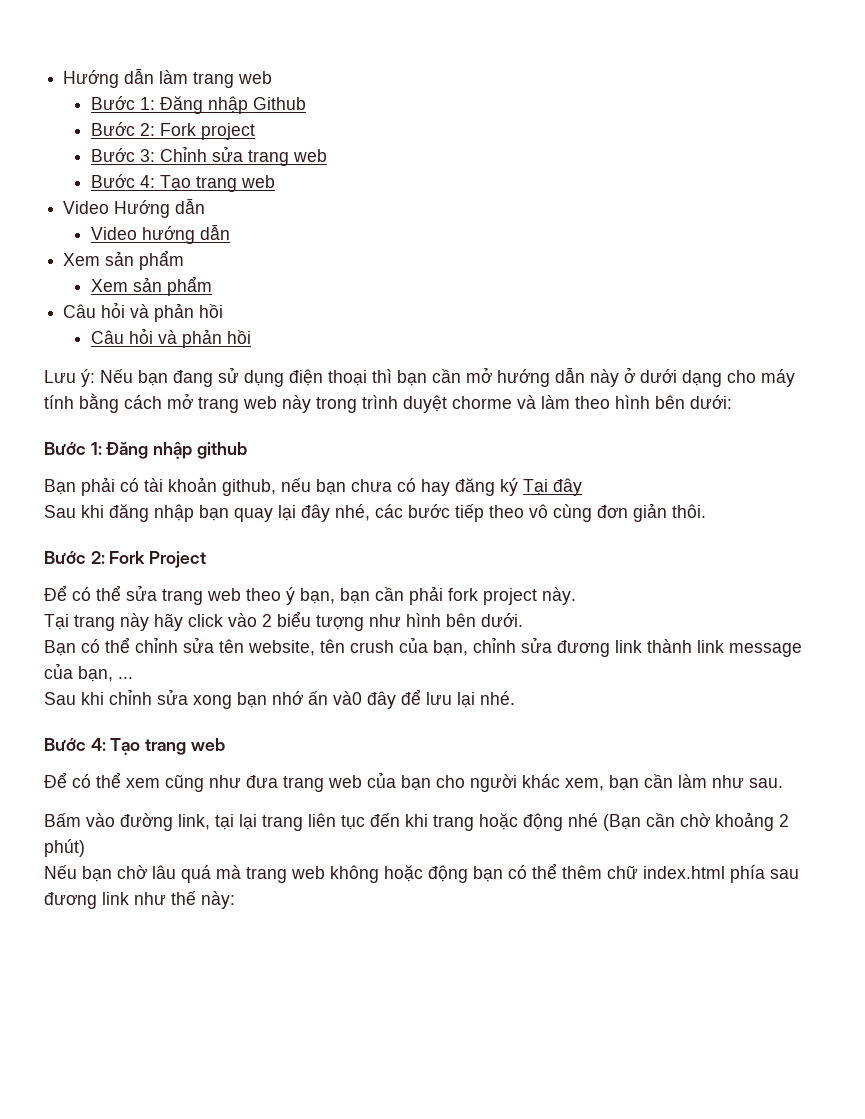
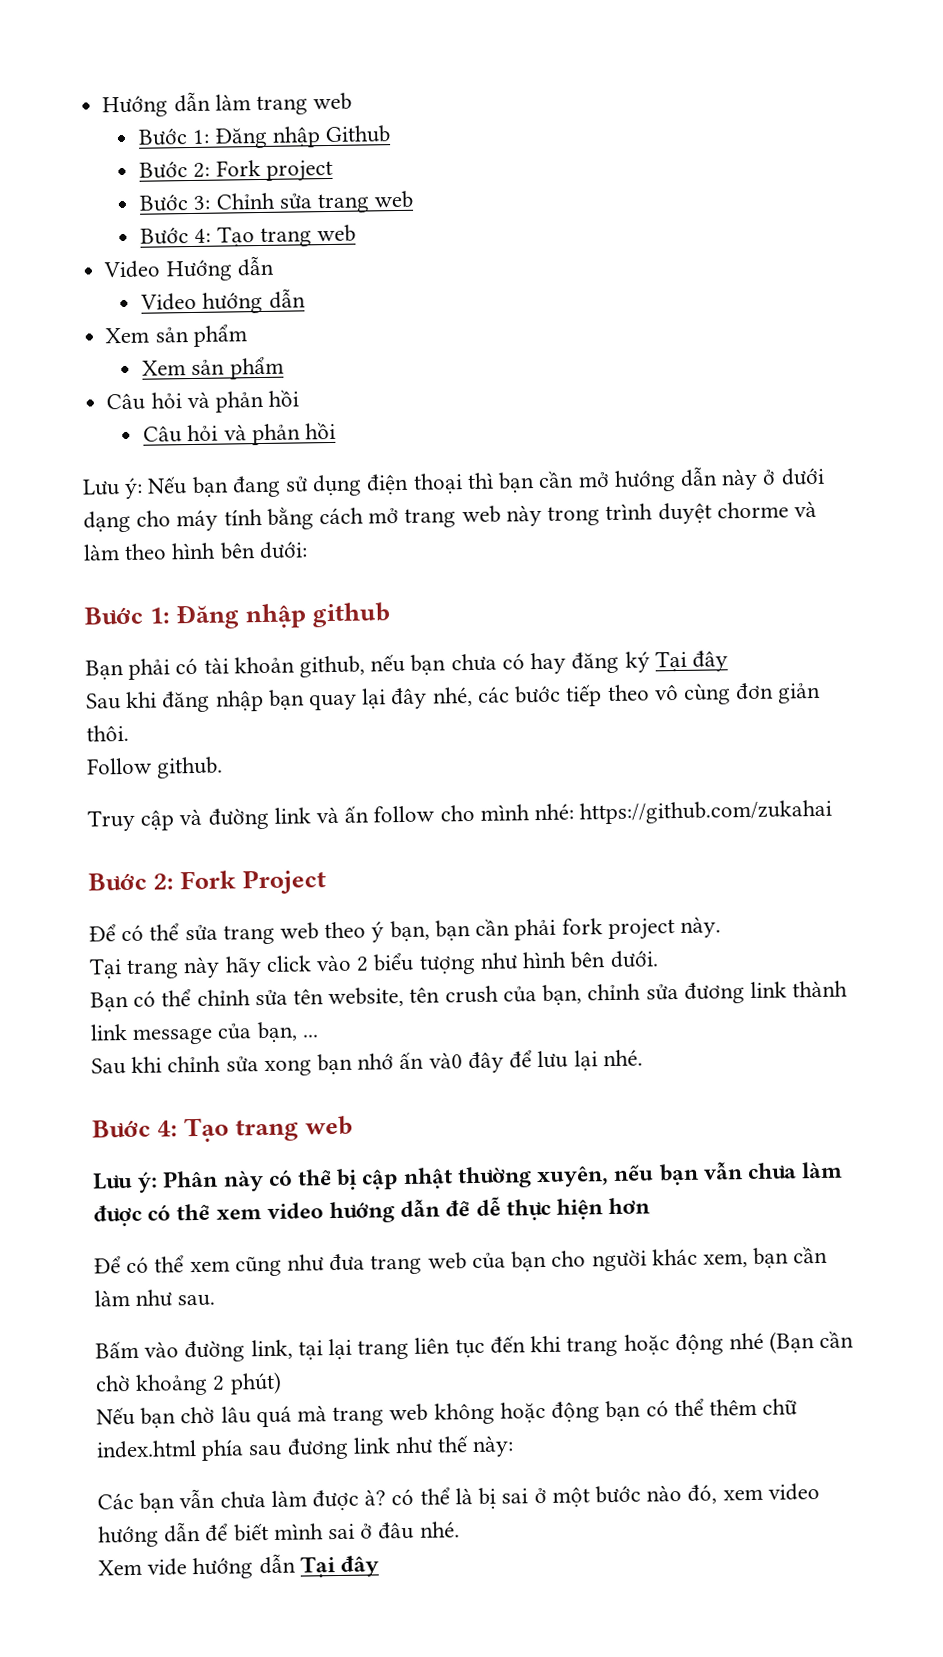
+ Follow github.
+ Truy cập và đường link và ấn follow cho mình nhé: https://github.com/zukahai
+ Lưu ý: Phân này có thể bị cập nhật thường xuyên, nếu bạn vẫn chưa làm được có thể xem video hướng dẫn để dễ thực hiện hơn
+ Các bạn vẫn chưa làm được à? có thể là bị sai ở một bước nào đó, xem video hướng dẫn để biết mình sai ở đâu nhé.
+ Xem vide hướng dẫn Tại đây

